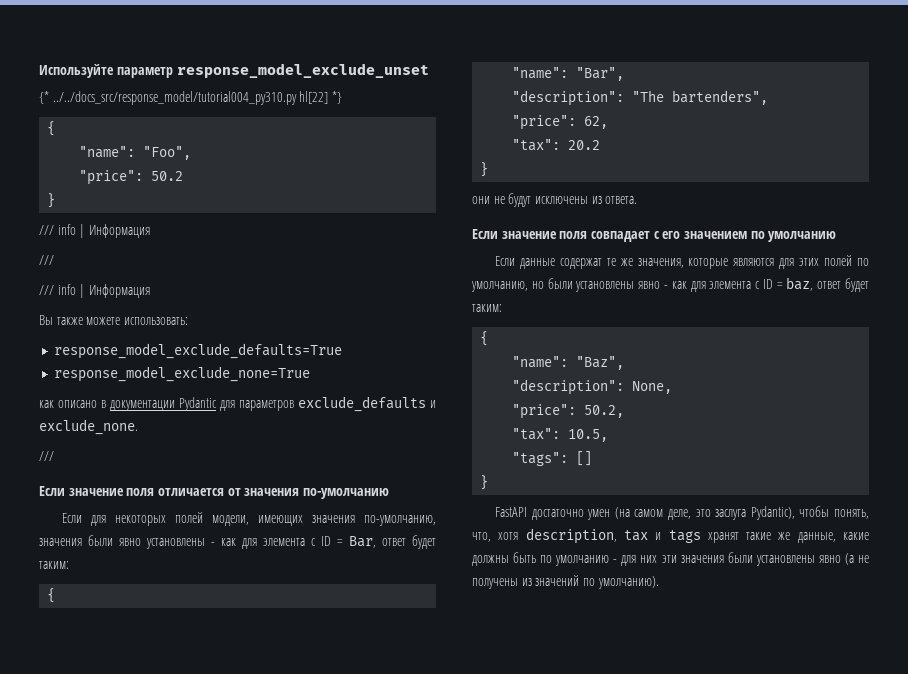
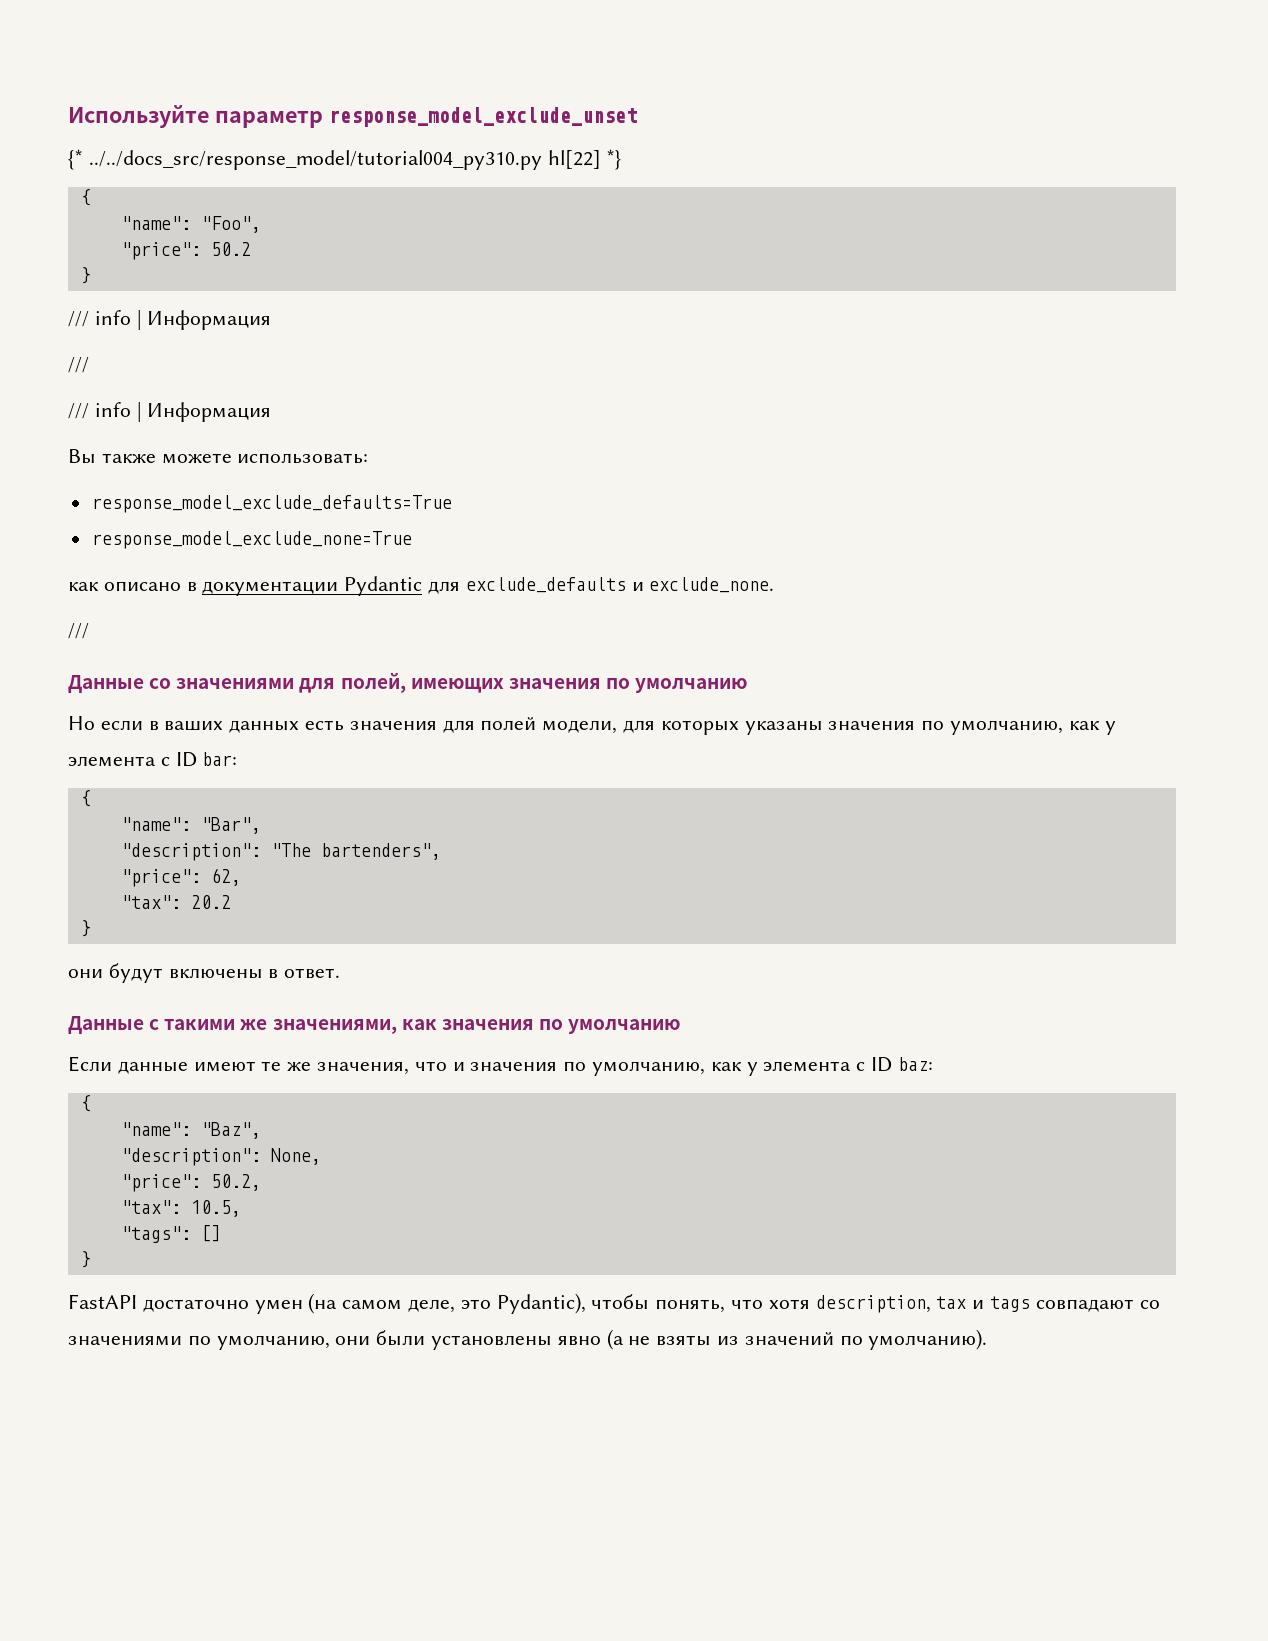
- как описано в документации Pydantic для параметров exclude_defaults и exclude_none.
+ как описано в документации Pydantic для exclude_defaults и exclude_none.
- Если значение поля отличается от значения по-умолчанию
- Если для некоторых полей модели, имеющих значения по-умолчанию, значения были явно установлены - как для элемента с ID = Bar, ответ будет таким:
+ Данные со значениями для полей, имеющих значения по умолчанию
+ Но если в ваших данных есть значения для полей модели, для которых указаны значения по умолчанию, как у элемента с ID bar:
- они не будут исключены из ответа.
- Если значение поля совпадает с его значением по умолчанию
+ они будут включены в ответ.
+ Данные с такими же значениями, как значения по умолчанию
- Если данные содержат те же значения, которые являются для этих полей по умолчанию, но были установлены явно - как для элемента с ID = baz, ответ будет таким:
+ Если данные имеют те же значения, что и значения по умолчанию, как у элемента с ID baz:
- FastAPI достаточно умен (на самом деле, это заслуга Pydantic), чтобы понять, что, хотя description, tax и tags хранят такие же данные, какие должны быть по умолчанию - для них эти значения были установлены явно (а не получены из значений по умолчанию).
+ FastAPI достаточно умен (на самом деле, это Pydantic), чтобы понять, что хотя description, tax и tags совпадают со значениями по умолчанию, они были установлены явно (а не взяты из значений по умолчанию).

